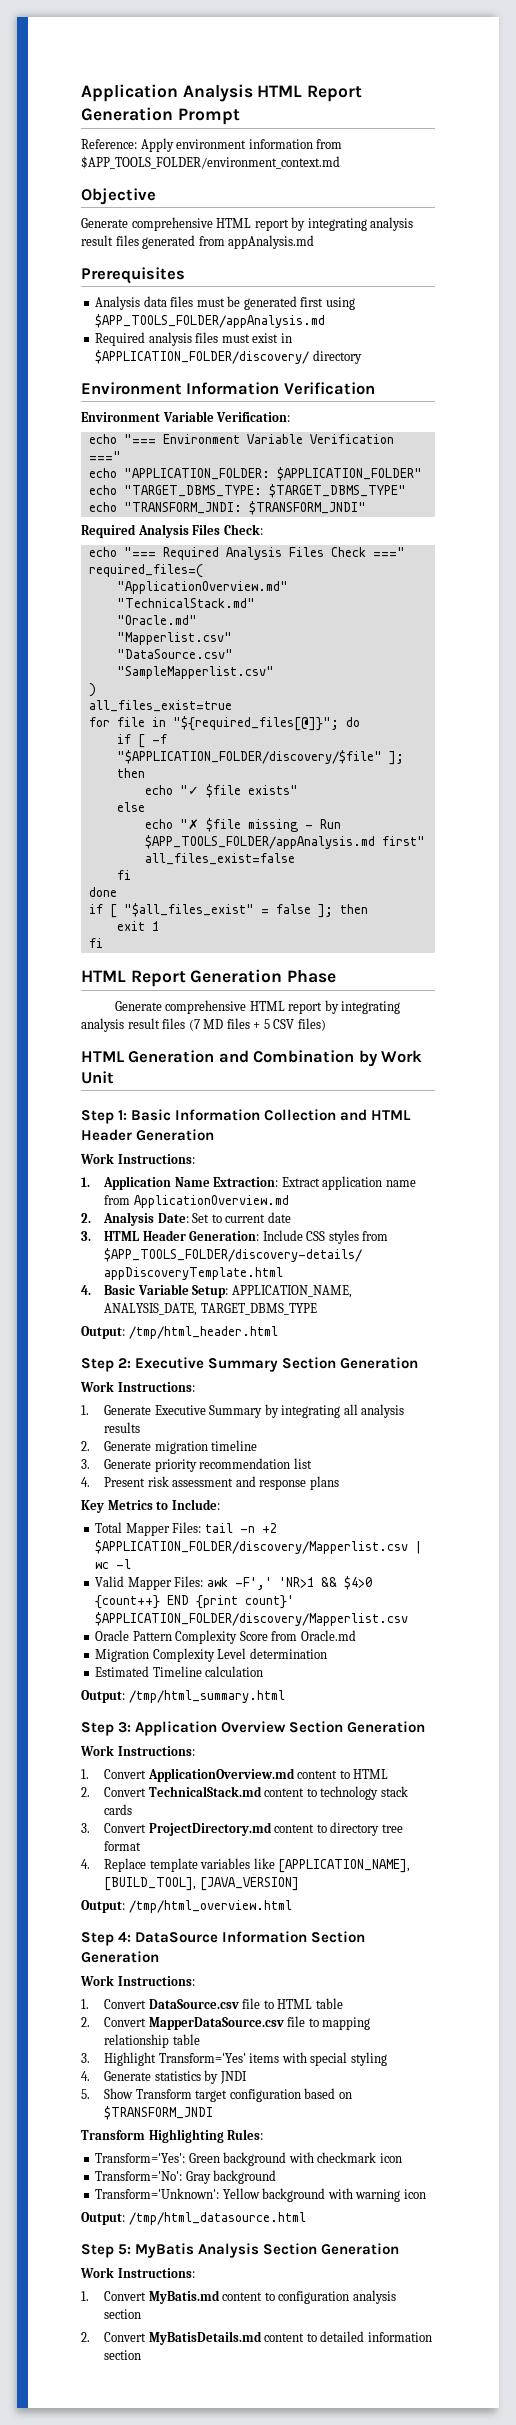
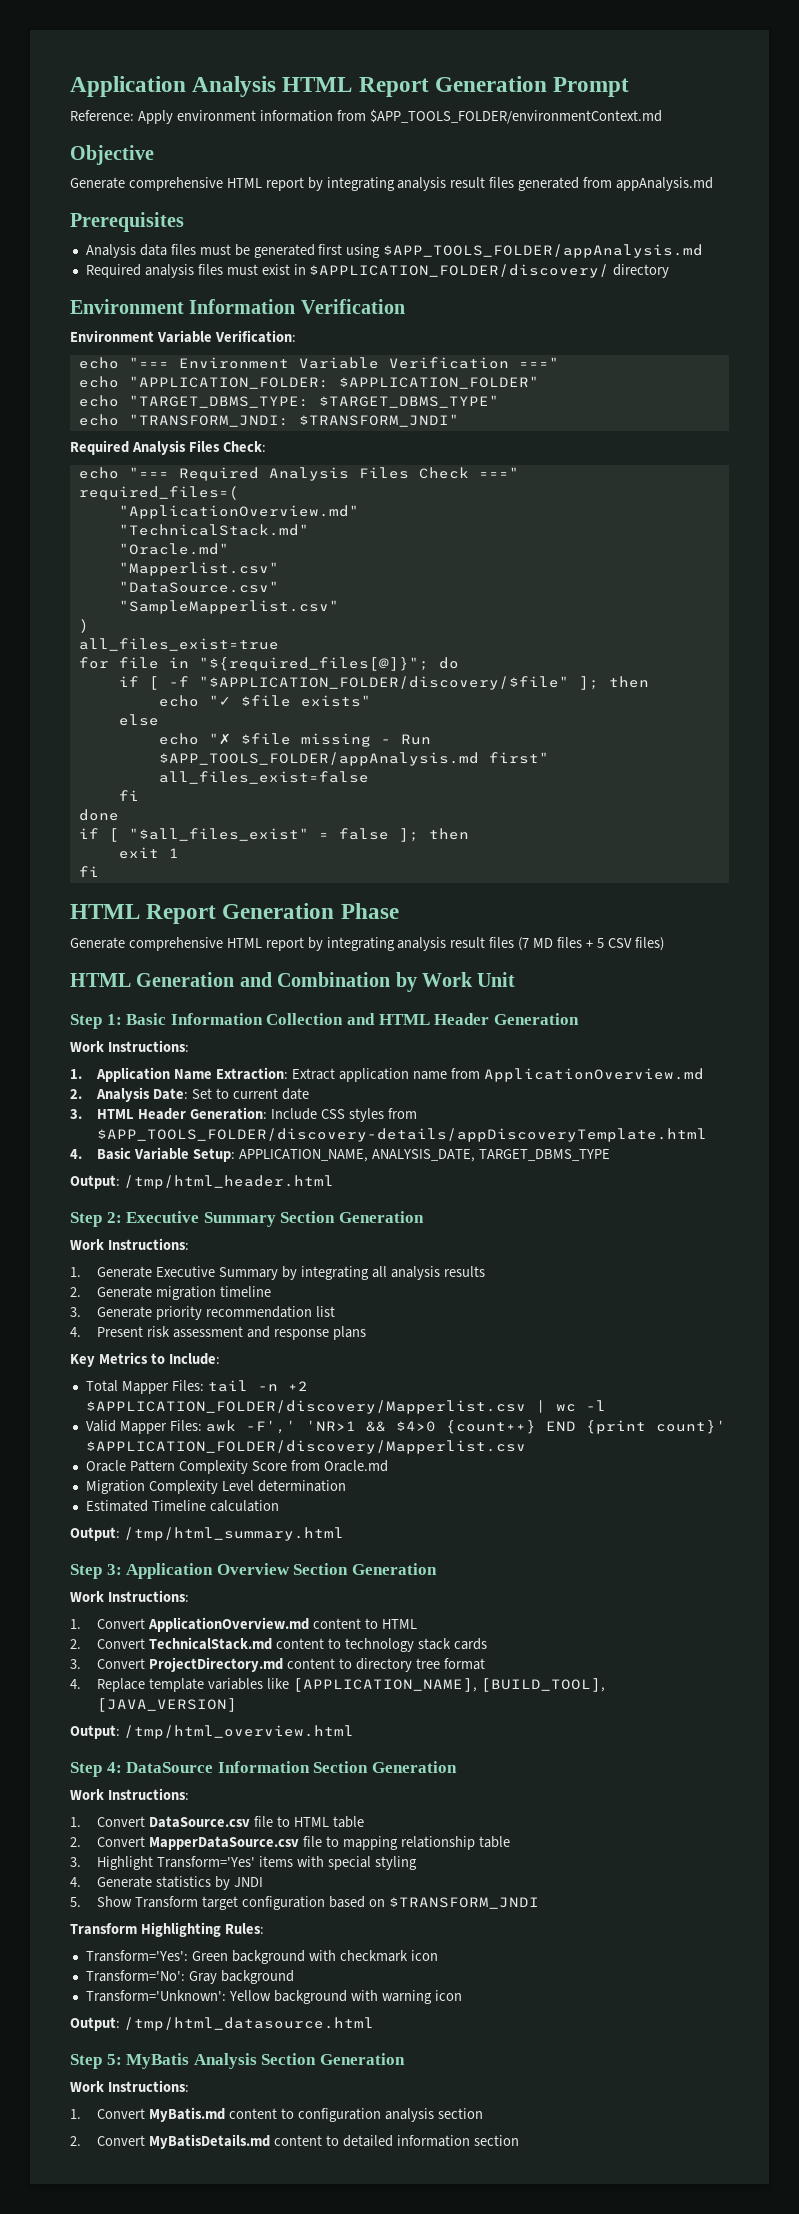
- Reference: Apply environment information from $APP_TOOLS_FOLDER/environment_context.md
+ Reference: Apply environment information from $APP_TOOLS_FOLDER/environmentContext.md

